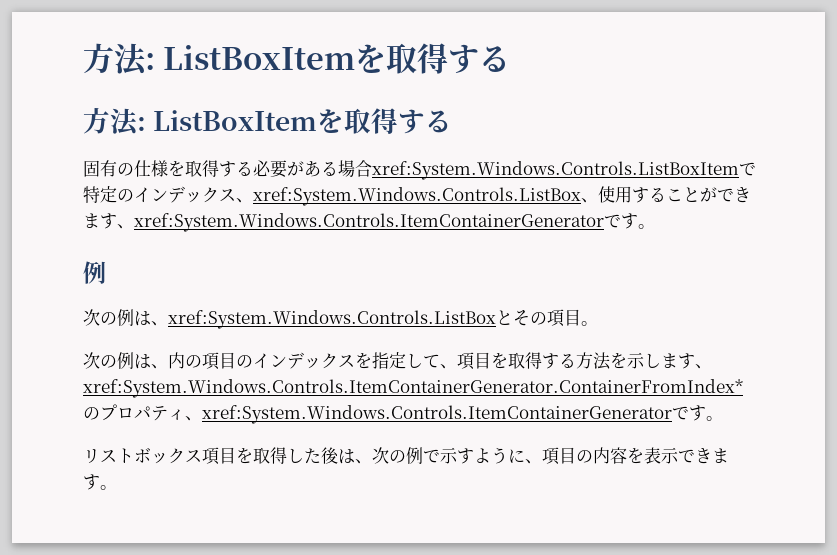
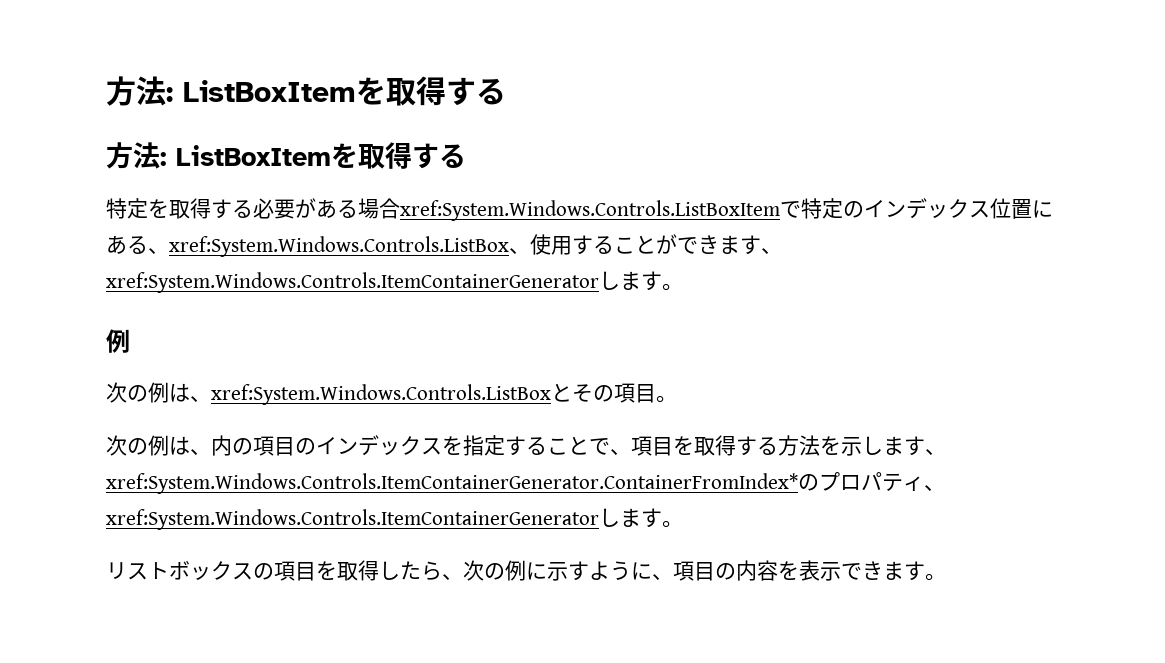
- 固有の仕様を取得する必要がある場合xref:System.Windows.Controls.ListBoxItemで特定のインデックス、xref:System.Windows.Controls.ListBox、使用することができます、xref:System.Windows.Controls.ItemContainerGeneratorです。
+ 特定を取得する必要がある場合xref:System.Windows.Controls.ListBoxItemで特定のインデックス位置にある、xref:System.Windows.Controls.ListBox、使用することができます、xref:System.Windows.Controls.ItemContainerGeneratorします。
- 次の例は、内の項目のインデックスを指定して、項目を取得する方法を示します、xref:System.Windows.Controls.ItemContainerGenerator.ContainerFromIndex*のプロパティ、xref:System.Windows.Controls.ItemContainerGeneratorです。
+ 次の例は、内の項目のインデックスを指定することで、項目を取得する方法を示します、xref:System.Windows.Controls.ItemContainerGenerator.ContainerFromIndex*のプロパティ、xref:System.Windows.Controls.ItemContainerGeneratorします。
- リストボックス項目を取得した後は、次の例で示すように、項目の内容を表示できます。
+ リストボックスの項目を取得したら、次の例に示すように、項目の内容を表示できます。

